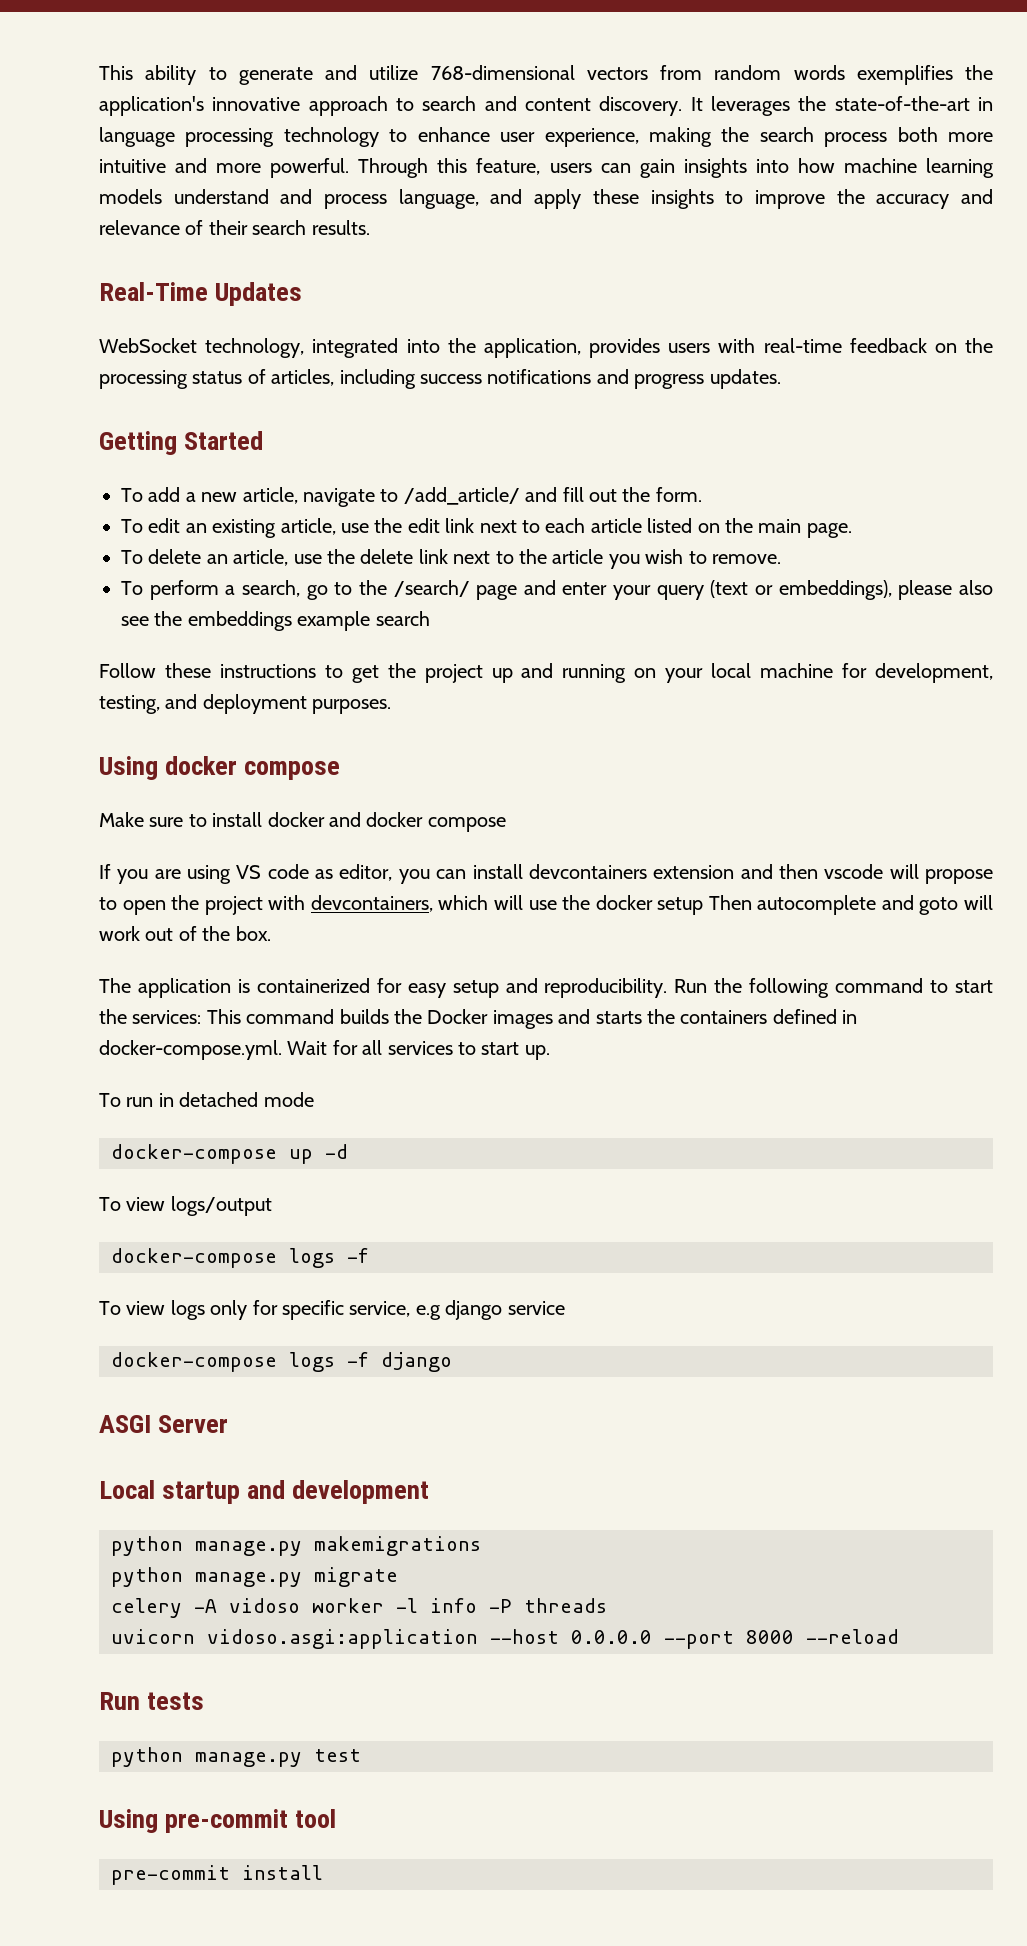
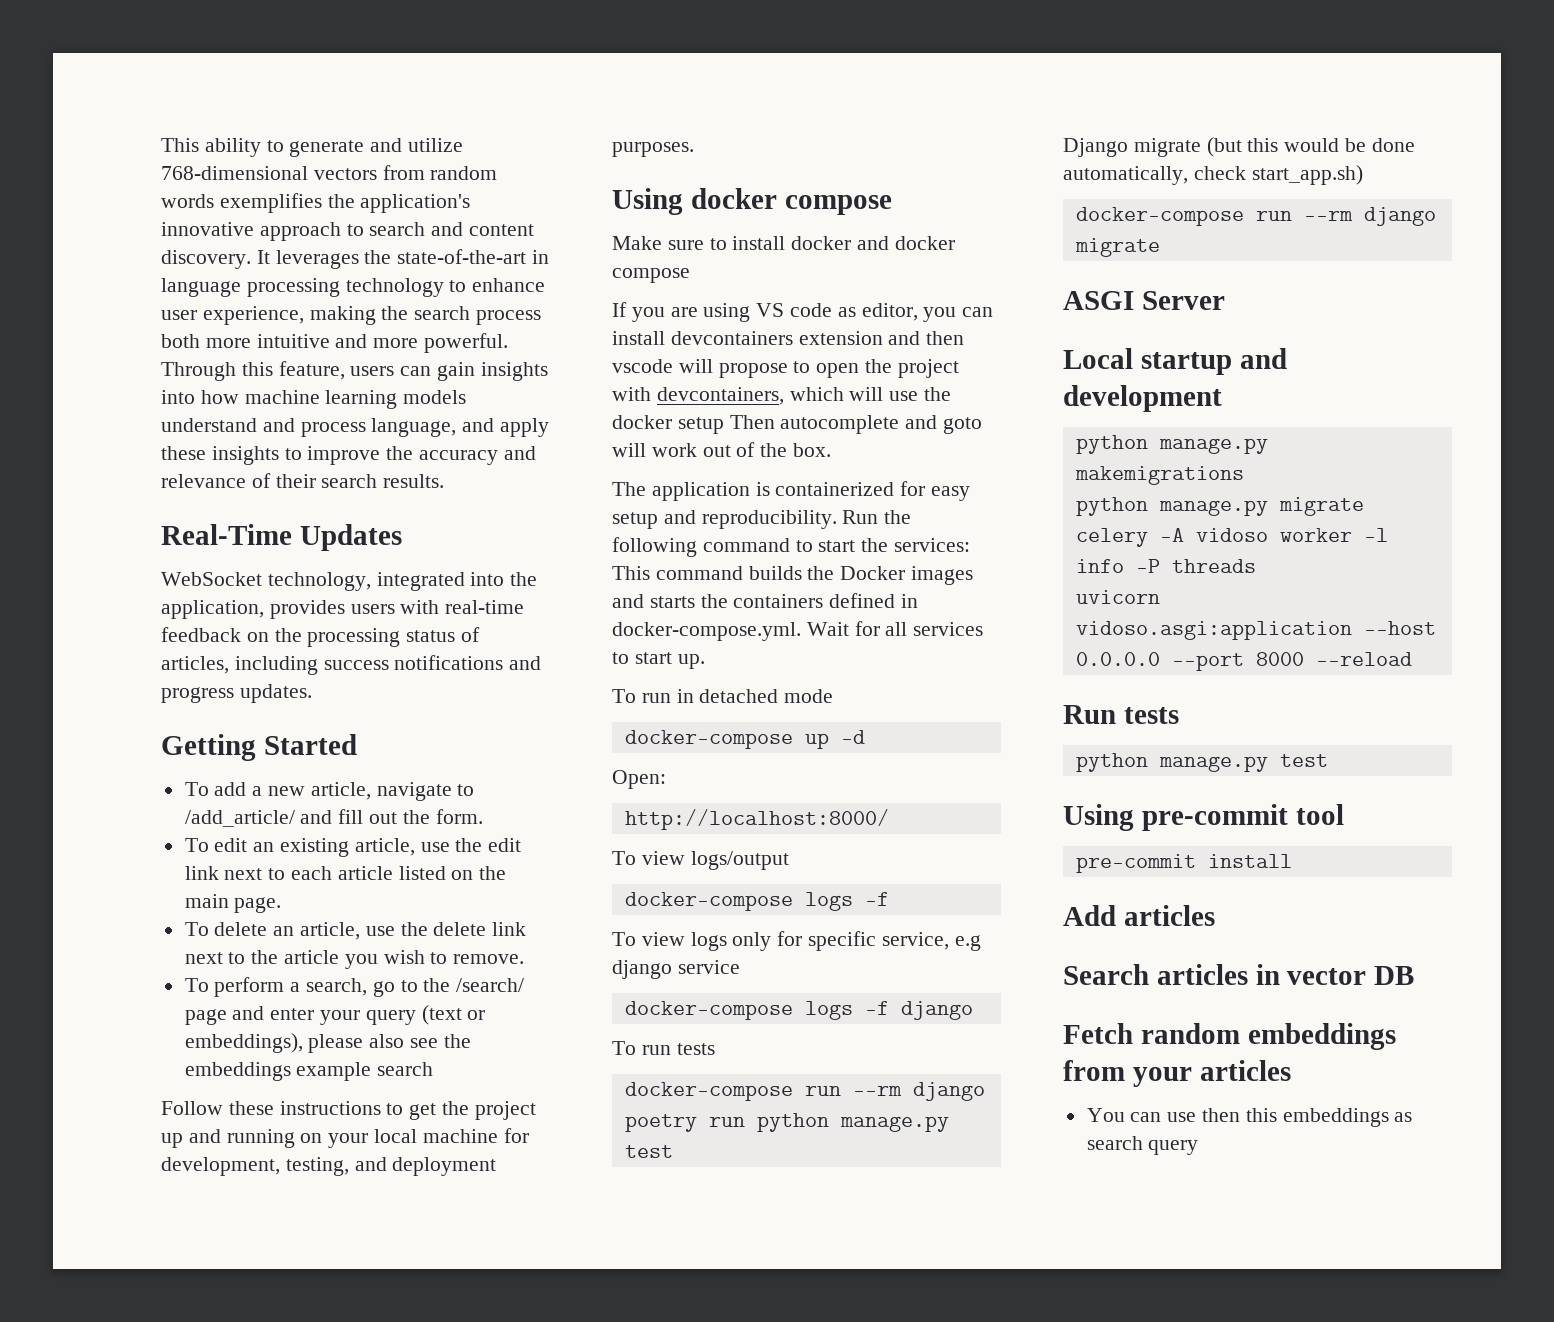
+ Open:
+ http://localhost:8000/
+ To run tests
+ docker-compose run --rm django poetry run python manage.py test
+ Django migrate (but this would be done automatically, check start_app.sh)
+ docker-compose run --rm django migrate
+ Add articles
+ Search articles in vector DB
+ Fetch random embeddings from your articles
+ You can use then this embeddings as search query

